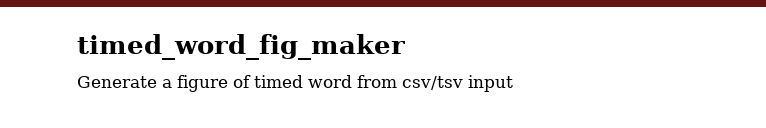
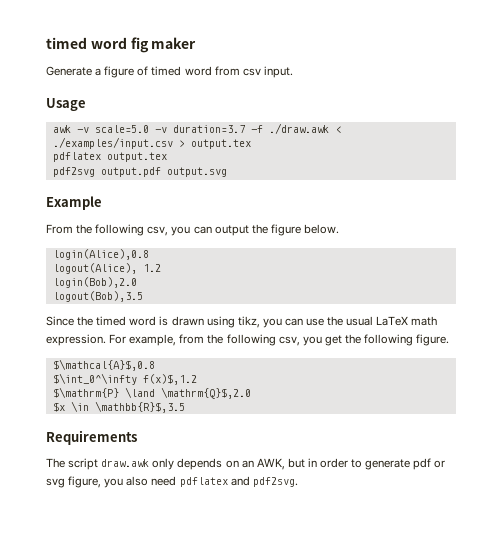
- timed_word_fig_maker
+ timed word fig maker
- Generate a figure of timed word from csv/tsv input
+ Generate a figure of timed word from csv input.
+ Usage
+ awk -v scale=5.0 -v duration=3.7 -f ./draw.awk < ./examples/input.csv > output.tex
+ pdflatex output.tex
+ pdf2svg output.pdf output.svg
+ Example
+ From the following csv, you can output the figure below.
+ login(Alice),0.8
+ logout(Alice), 1.2
+ login(Bob),2.0
+ logout(Bob),3.5
+ Since the timed word is drawn using tikz, you can use the usual LaTeX math expression. For example, from the following csv, you get the following figure.
+ $\mathcal{A}$,0.8
+ $\int_0^\infty f(x)$,1.2
+ $\mathrm{P} \land \mathrm{Q}$,2.0
+ $x \in \mathbb{R}$,3.5
+ Requirements
+ The script draw.awk only depends on an AWK, but in order to generate pdf or svg figure, you also need pdflatex and pdf2svg.

